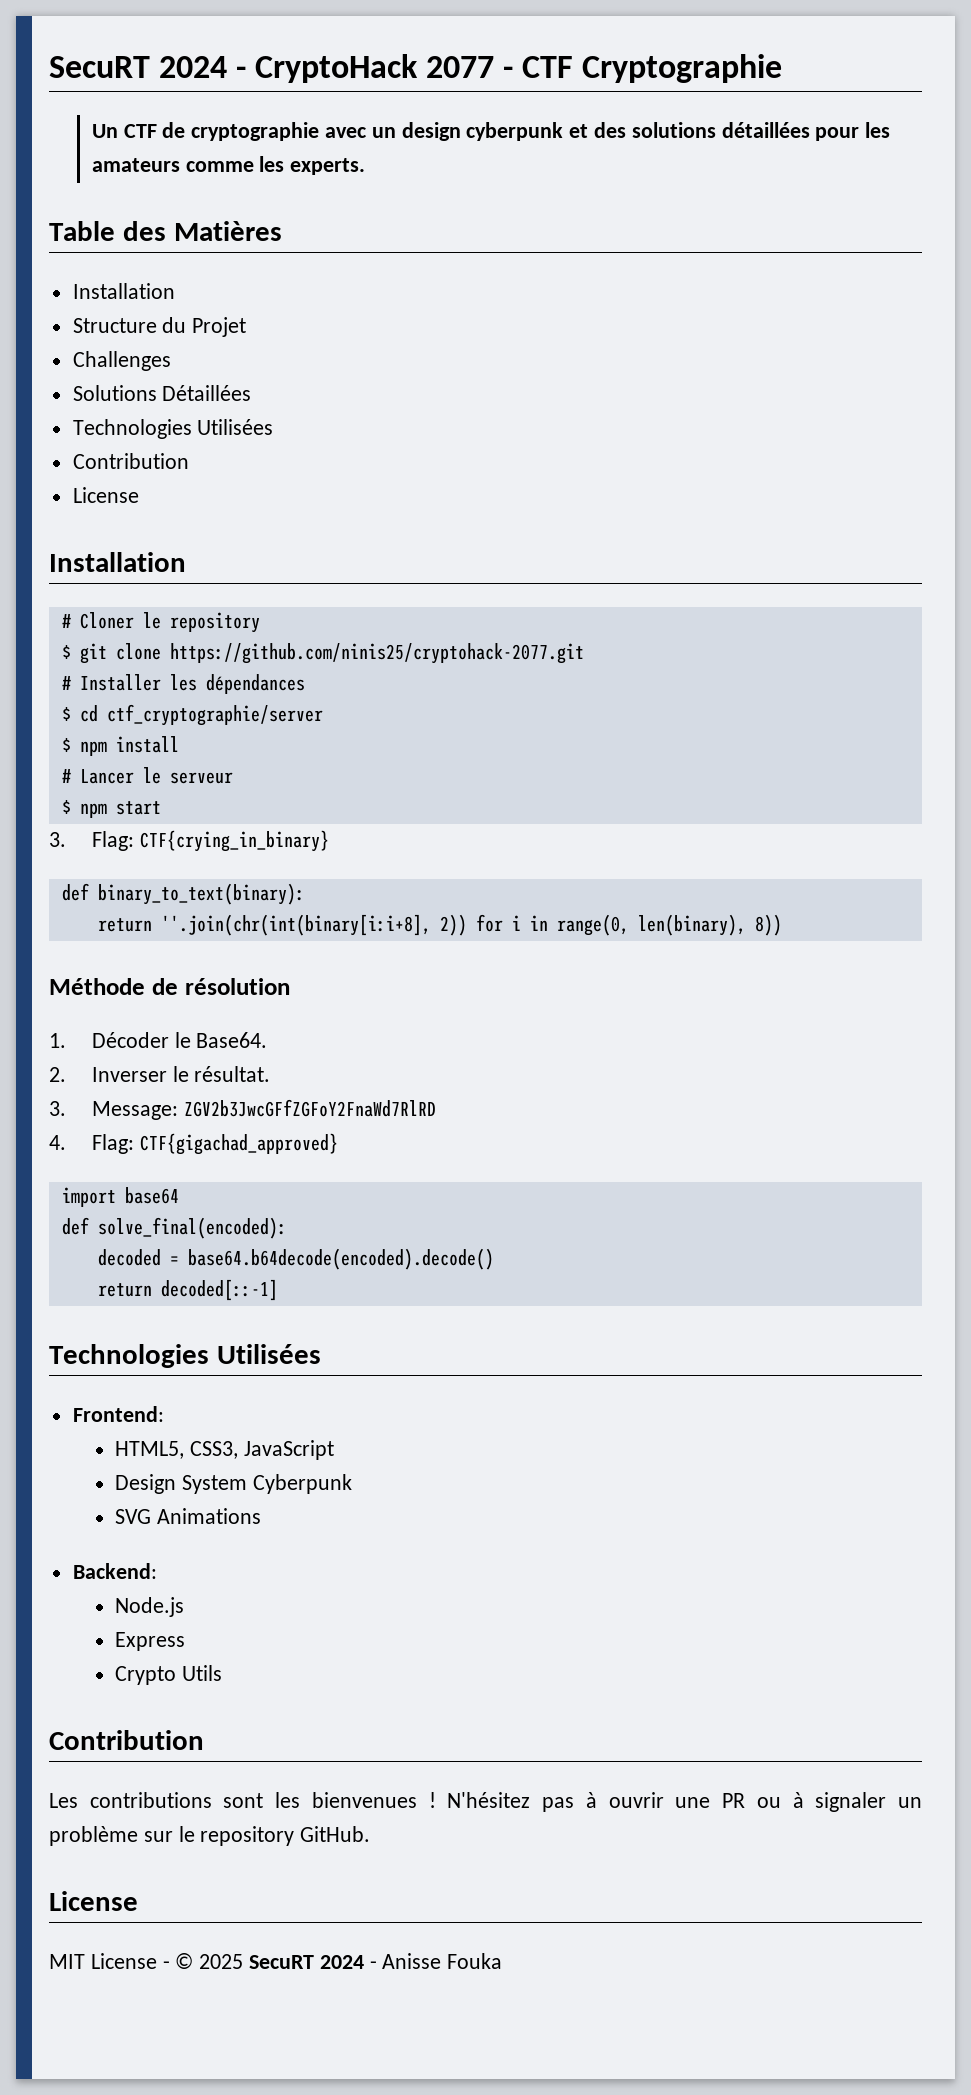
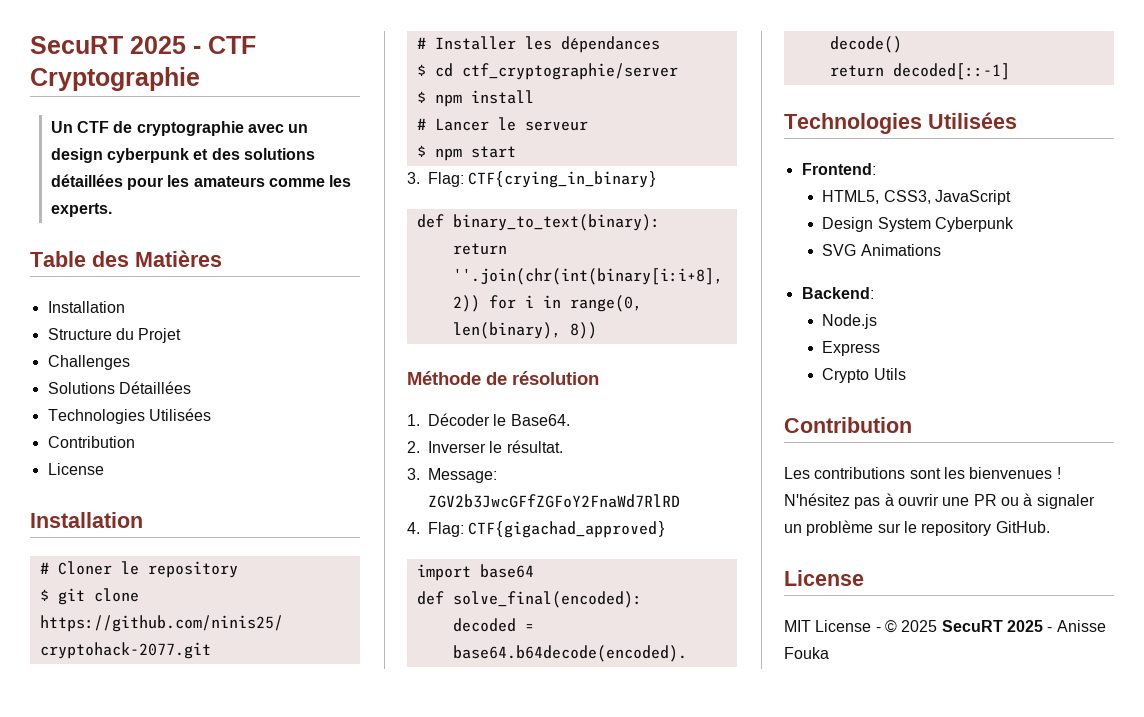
- SecuRT 2024 - CryptoHack 2077 - CTF Cryptographie
+ SecuRT 2025 - CTF Cryptographie
- MIT License - © 2025 SecuRT 2024 - Anisse Fouka
+ MIT License - © 2025 SecuRT 2025 - Anisse Fouka

